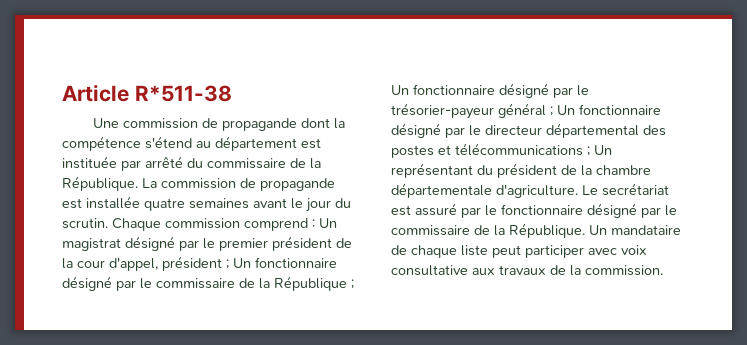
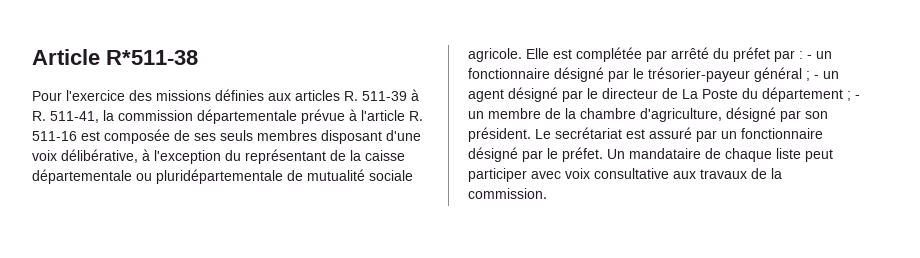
- Une commission de propagande dont la compétence s'étend au département est instituée par arrêté du commissaire de la République. La commission de propagande est installée quatre semaines avant le jour du scrutin. Chaque commission comprend : Un magistrat désigné par le premier président de la cour d'appel, président ; Un fonctionnaire désigné par le commissaire de la République ; Un fonctionnaire désigné par le trésorier-payeur général ; Un fonctionnaire désigné par le directeur départemental des postes et télécommunications ; Un représentant du président de la chambre départementale d'agriculture.
+ Pour l'exercice des missions définies aux articles R. 511-39 à R. 511-41, la commission départementale prévue à l'article R. 511-16 est composée de ses seuls membres disposant d'une voix délibérative, à l'exception du représentant de la caisse départementale ou pluridépartementale de mutualité sociale agricole. Elle est complétée par arrêté du préfet par : - un fonctionnaire désigné par le trésorier-payeur général ; - un agent désigné par le directeur de La Poste du département ; - un membre de la chambre d'agriculture, désigné par son président.
- Le secrétariat est assuré par le fonctionnaire désigné par le commissaire de la République.
+ Le secrétariat est assuré par un fonctionnaire désigné par le préfet.

